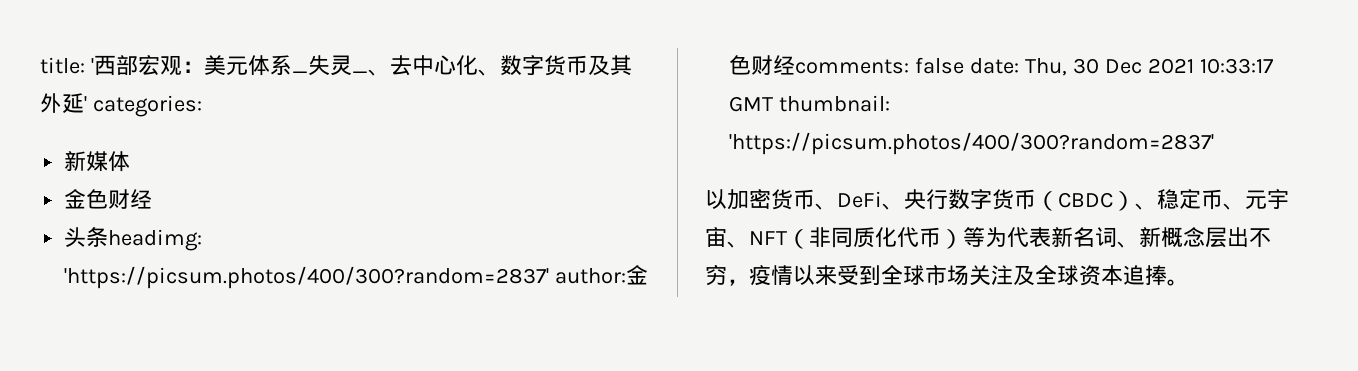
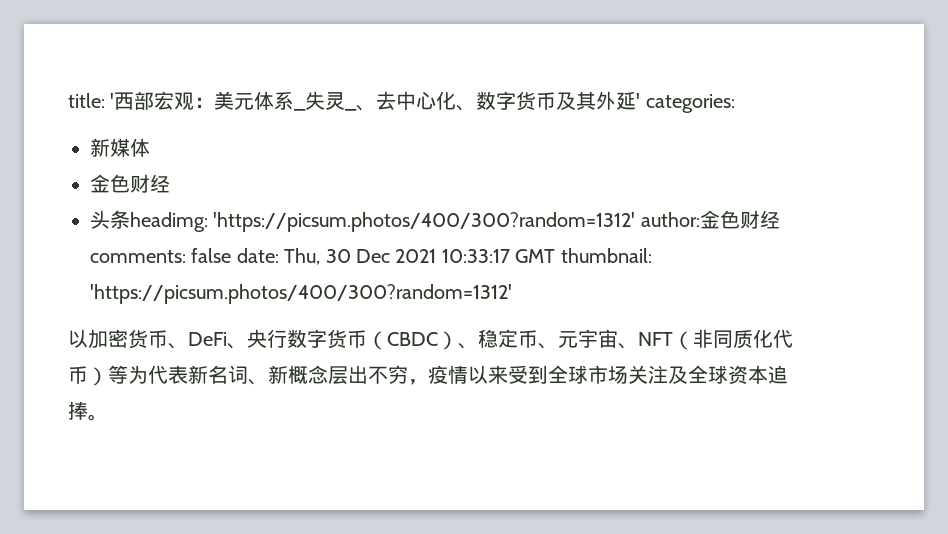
- 头条headimg: 'https://picsum.photos/400/300?random=2837' author:金色财经comments: false date: Thu, 30 Dec 2021 10:33:17 GMT thumbnail: 'https://picsum.photos/400/300?random=2837'
+ 头条headimg: 'https://picsum.photos/400/300?random=1312' author:金色财经comments: false date: Thu, 30 Dec 2021 10:33:17 GMT thumbnail: 'https://picsum.photos/400/300?random=1312'

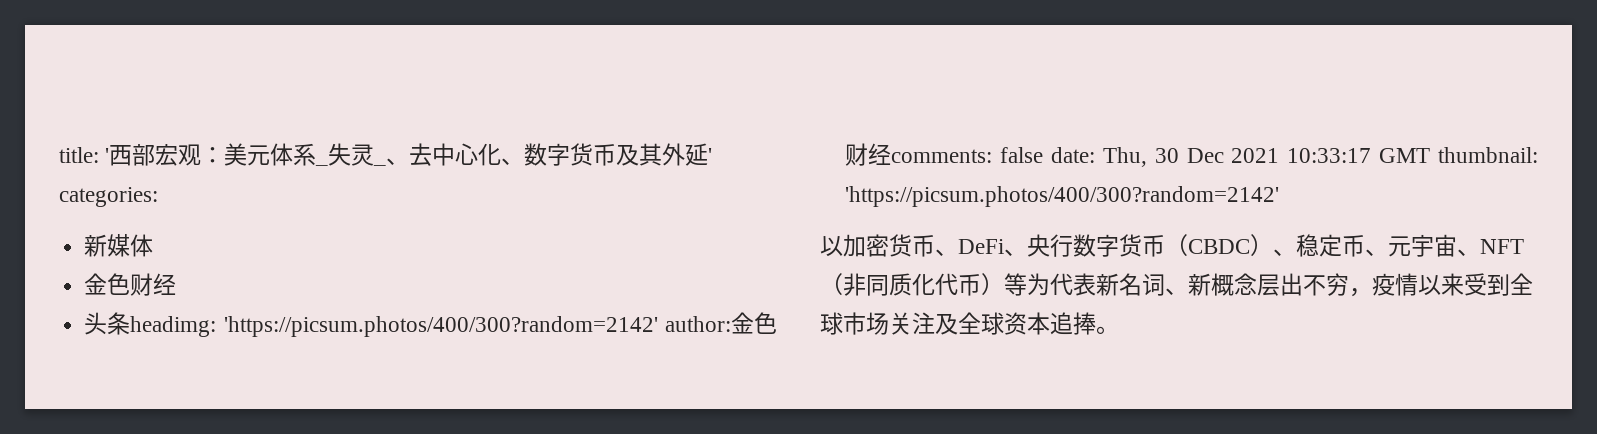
- 头条headimg: 'https://picsum.photos/400/300?random=1312' author:金色财经comments: false date: Thu, 30 Dec 2021 10:33:17 GMT thumbnail: 'https://picsum.photos/400/300?random=1312'
+ 头条headimg: 'https://picsum.photos/400/300?random=2142' author:金色财经comments: false date: Thu, 30 Dec 2021 10:33:17 GMT thumbnail: 'https://picsum.photos/400/300?random=2142'

